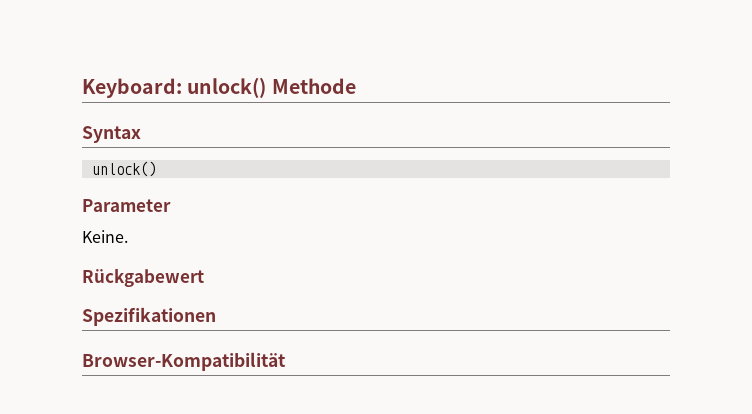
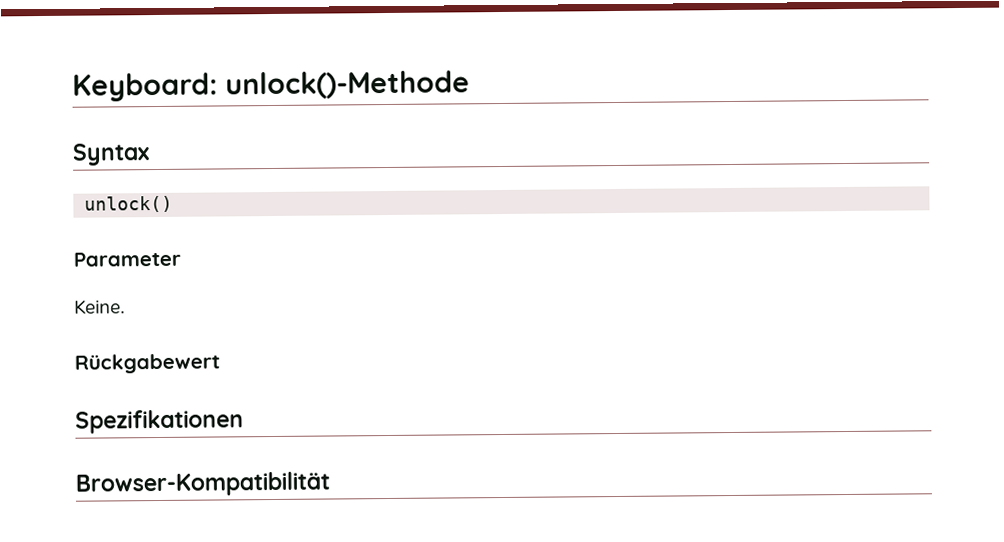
- Keyboard: unlock() Methode
+ Keyboard: unlock()-Methode

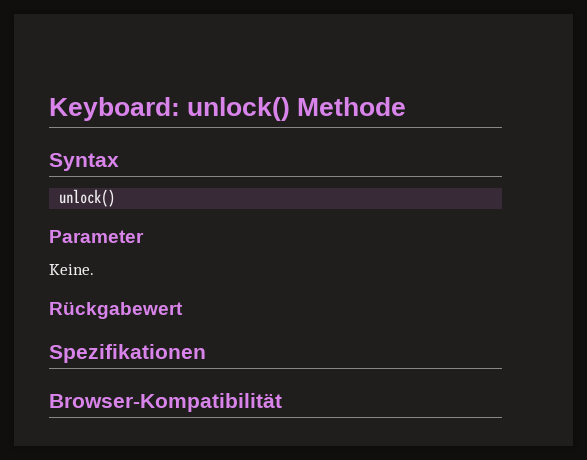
- Keyboard: unlock()-Methode
+ Keyboard: unlock() Methode

